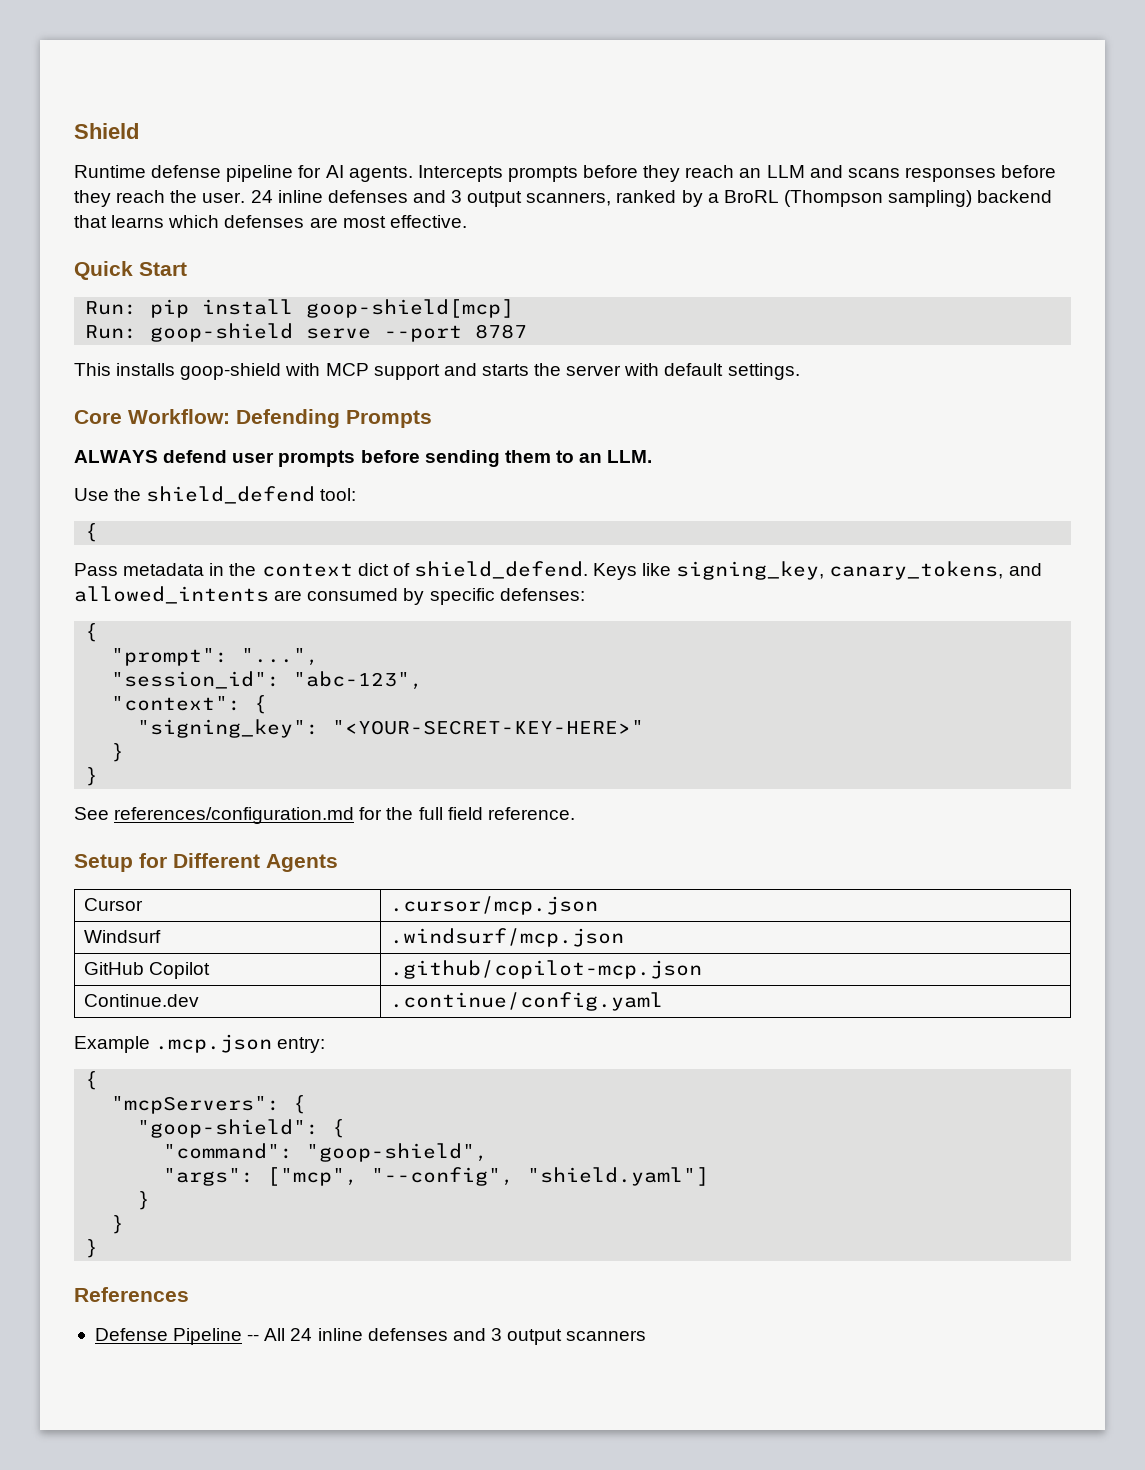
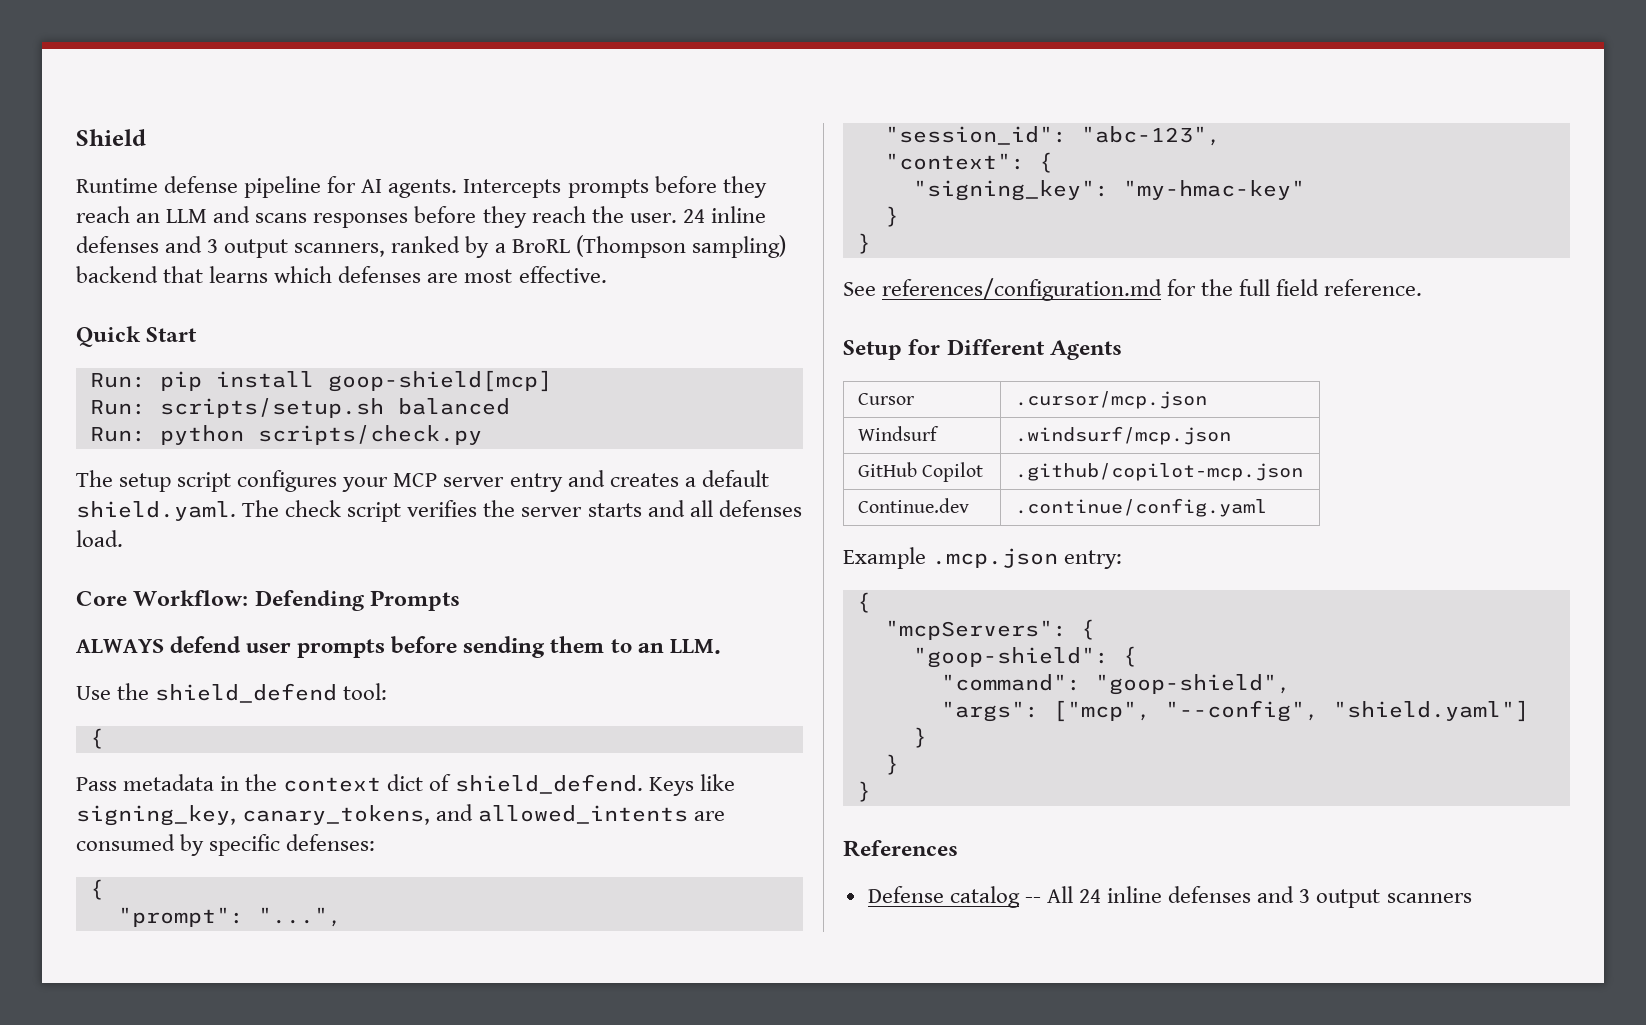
- Run: goop-shield serve --port 8787
- This installs goop-shield with MCP support and starts the server with default settings.
+ Run: scripts/setup.sh balanced
+ Run: python scripts/check.py
+ The setup script configures your MCP server entry and creates a default shield.yaml. The check script verifies the server starts and all defenses load.
- "signing_key": "<YOUR-SECRET-KEY-HERE>"
+ "signing_key": "my-hmac-key"
- Defense Pipeline -- All 24 inline defenses and 3 output scanners
+ Defense catalog -- All 24 inline defenses and 3 output scanners

